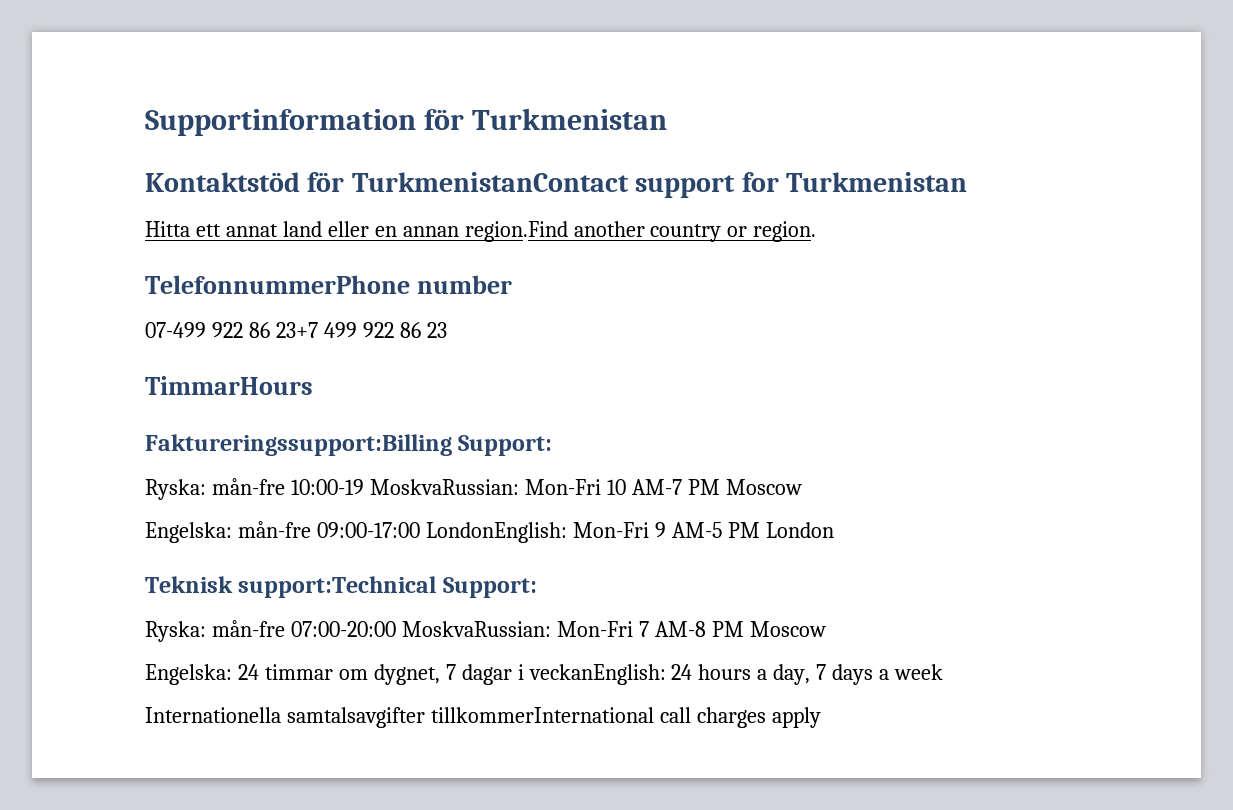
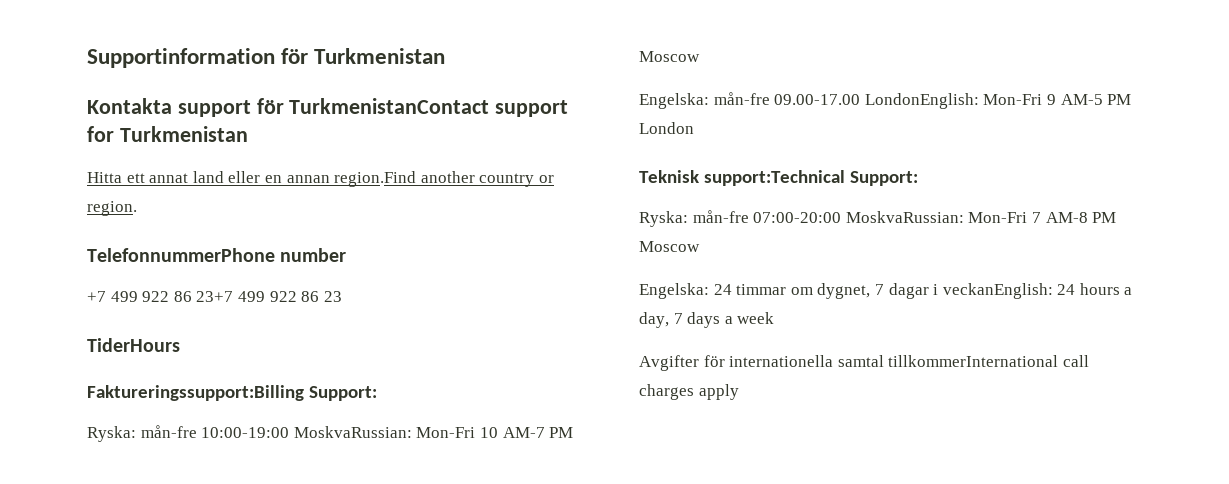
- Kontaktstöd för TurkmenistanContact support for Turkmenistan
+ Kontakta support för TurkmenistanContact support for Turkmenistan
- 07-499 922 86 23+7 499 922 86 23
+ +7 499 922 86 23+7 499 922 86 23
- TimmarHours
+ TiderHours
- Ryska: mån-fre 10:00-19 MoskvaRussian: Mon-Fri 10 AM-7 PM Moscow
+ Ryska: mån-fre 10:00-19:00 MoskvaRussian: Mon-Fri 10 AM-7 PM Moscow
- Engelska: mån-fre 09:00-17:00 LondonEnglish: Mon-Fri 9 AM-5 PM London
+ Engelska: mån-fre 09.00-17.00 LondonEnglish: Mon-Fri 9 AM-5 PM London
- Internationella samtalsavgifter tillkommerInternational call charges apply
+ Avgifter för internationella samtal tillkommerInternational call charges apply

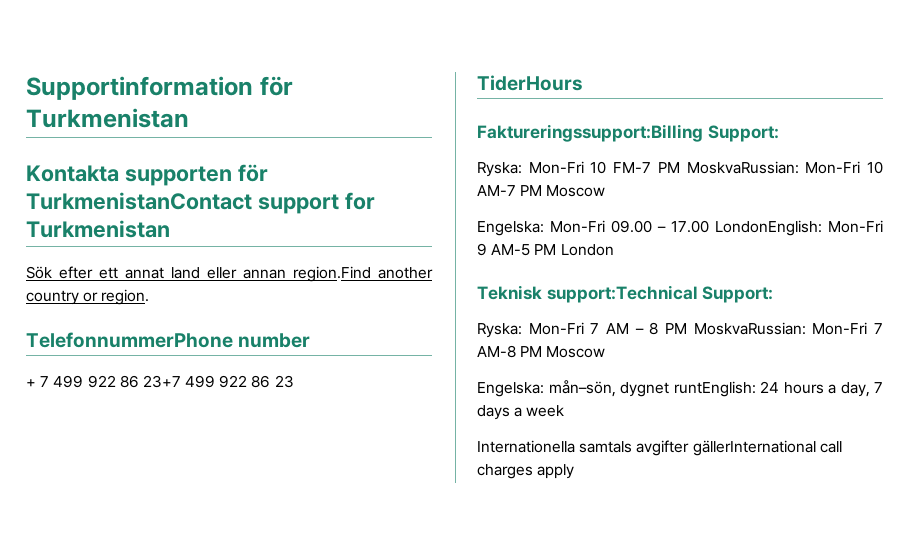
- Kontakta support för TurkmenistanContact support for Turkmenistan
+ Kontakta supporten för TurkmenistanContact support for Turkmenistan
- Hitta ett annat land eller en annan region.Find another country or region.
+ Sök efter ett annat land eller annan region.Find another country or region.
- +7 499 922 86 23+7 499 922 86 23
+ + 7 499 922 86 23+7 499 922 86 23
- Ryska: mån-fre 10:00-19:00 MoskvaRussian: Mon-Fri 10 AM-7 PM Moscow
+ Ryska: Mon-Fri 10 FM-7 PM MoskvaRussian: Mon-Fri 10 AM-7 PM Moscow
- Engelska: mån-fre 09.00-17.00 LondonEnglish: Mon-Fri 9 AM-5 PM London
+ Engelska: Mon-Fri 09.00 – 17.00 LondonEnglish: Mon-Fri 9 AM-5 PM London
- Ryska: mån-fre 07:00-20:00 MoskvaRussian: Mon-Fri 7 AM-8 PM Moscow
+ Ryska: Mon-Fri 7 AM – 8 PM MoskvaRussian: Mon-Fri 7 AM-8 PM Moscow
- Engelska: 24 timmar om dygnet, 7 dagar i veckanEnglish: 24 hours a day, 7 days a week
+ Engelska: mån–sön, dygnet runtEnglish: 24 hours a day, 7 days a week
- Avgifter för internationella samtal tillkommerInternational call charges apply
+ Internationella samtals avgifter gällerInternational call charges apply

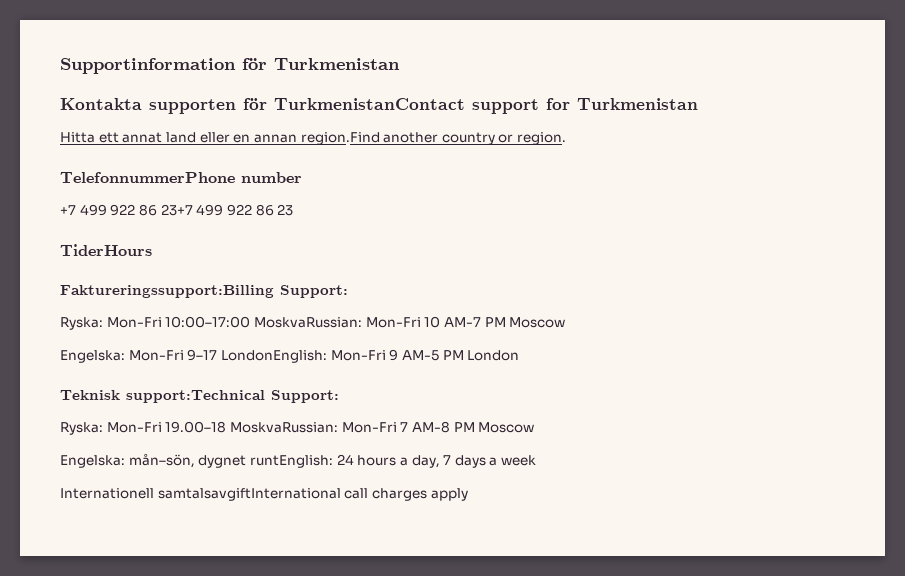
- Sök efter ett annat land eller annan region.Find another country or region.
+ Hitta ett annat land eller en annan region.Find another country or region.
- + 7 499 922 86 23+7 499 922 86 23
+ +7 499 922 86 23+7 499 922 86 23
- Ryska: Mon-Fri 10 FM-7 PM MoskvaRussian: Mon-Fri 10 AM-7 PM Moscow
+ Ryska: Mon-Fri 10:00–17:00 MoskvaRussian: Mon-Fri 10 AM-7 PM Moscow
- Engelska: Mon-Fri 09.00 – 17.00 LondonEnglish: Mon-Fri 9 AM-5 PM London
+ Engelska: Mon-Fri 9–17 LondonEnglish: Mon-Fri 9 AM-5 PM London
- Ryska: Mon-Fri 7 AM – 8 PM MoskvaRussian: Mon-Fri 7 AM-8 PM Moscow
+ Ryska: Mon-Fri 19.00–18 MoskvaRussian: Mon-Fri 7 AM-8 PM Moscow
- Internationella samtals avgifter gällerInternational call charges apply
+ Internationell samtalsavgiftInternational call charges apply

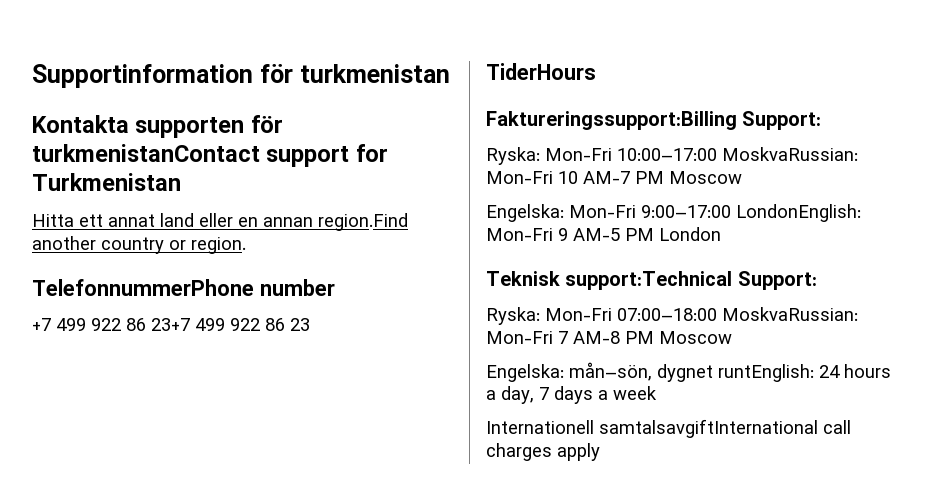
- Supportinformation för Turkmenistan
+ Supportinformation för turkmenistan
- Kontakta supporten för TurkmenistanContact support for Turkmenistan
+ Kontakta supporten för turkmenistanContact support for Turkmenistan
- Engelska: Mon-Fri 9–17 LondonEnglish: Mon-Fri 9 AM-5 PM London
+ Engelska: Mon-Fri 9:00–17:00 LondonEnglish: Mon-Fri 9 AM-5 PM London
- Ryska: Mon-Fri 19.00–18 MoskvaRussian: Mon-Fri 7 AM-8 PM Moscow
+ Ryska: Mon-Fri 07:00–18:00 MoskvaRussian: Mon-Fri 7 AM-8 PM Moscow

